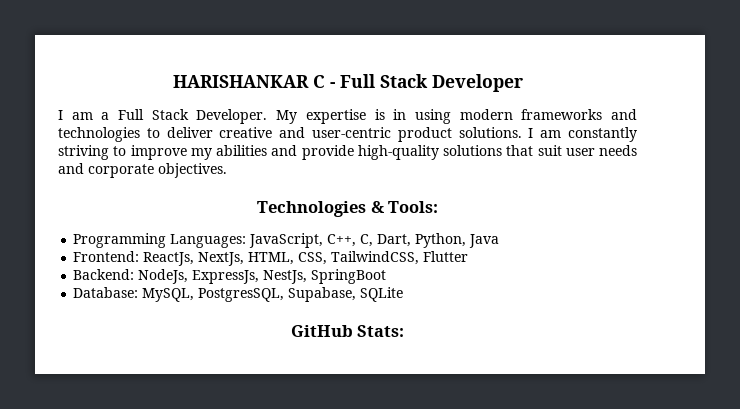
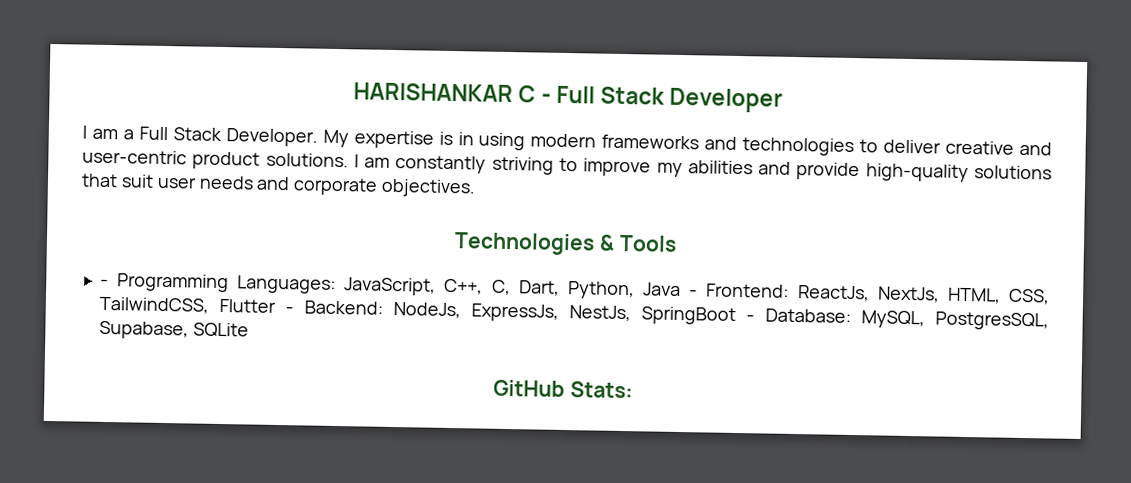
- Technologies & Tools:
- Programming Languages: JavaScript, C++, C, Dart, Python, Java
- Frontend: ReactJs, NextJs, HTML, CSS, TailwindCSS, Flutter
- Backend: NodeJs, ExpressJs, NestJs, SpringBoot
- Database: MySQL, PostgresSQL, Supabase, SQLite
+ Technologies & Tools
+ - Programming Languages: JavaScript, C++, C, Dart, Python, Java - Frontend: ReactJs, NextJs, HTML, CSS, TailwindCSS, Flutter - Backend: NodeJs, ExpressJs, NestJs, SpringBoot - Database: MySQL, PostgresSQL, Supabase, SQLite

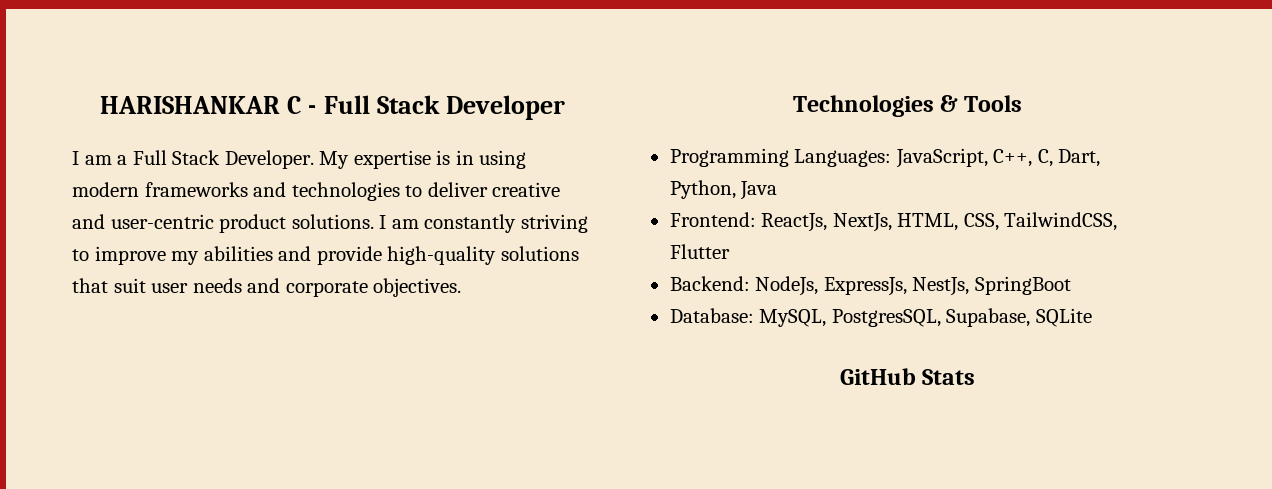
- - Programming Languages: JavaScript, C++, C, Dart, Python, Java - Frontend: ReactJs, NextJs, HTML, CSS, TailwindCSS, Flutter - Backend: NodeJs, ExpressJs, NestJs, SpringBoot - Database: MySQL, PostgresSQL, Supabase, SQLite
+ Programming Languages: JavaScript, C++, C, Dart, Python, Java
+ Frontend: ReactJs, NextJs, HTML, CSS, TailwindCSS, Flutter
+ Backend: NodeJs, ExpressJs, NestJs, SpringBoot
+ Database: MySQL, PostgresSQL, Supabase, SQLite
- GitHub Stats:
+ GitHub Stats

